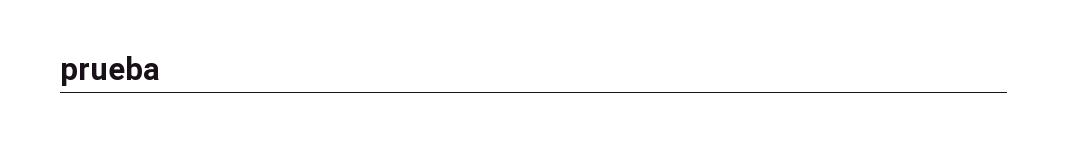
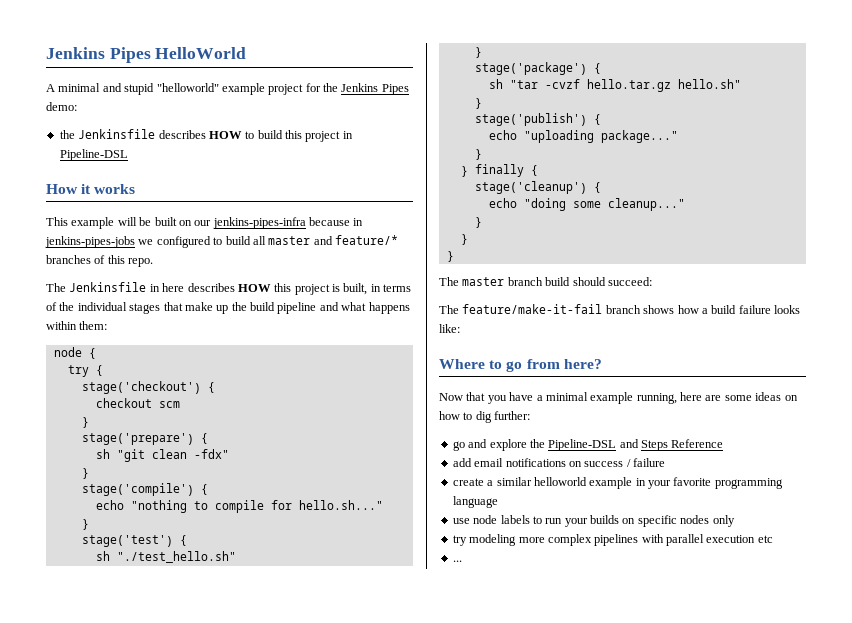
- prueba
+ Jenkins Pipes HelloWorld
+ A minimal and stupid "helloworld" example project for the Jenkins Pipes demo:
+ the Jenkinsfile describes HOW to build this project in Pipeline-DSL
+ How it works
+ This example will be built on our jenkins-pipes-infra because in jenkins-pipes-jobs we configured to build all master and feature/* branches of this repo.
+ The Jenkinsfile in here describes HOW this project is built, in terms of the individual stages that make up the build pipeline and what happens within them:
+ node {
+ try {
+ stage('checkout') {
+ checkout scm
+ }
+ stage('prepare') {
+ sh "git clean -fdx"
+ }
+ stage('compile') {
+ echo "nothing to compile for hello.sh..."
+ }
+ stage('test') {
+ sh "./test_hello.sh"
+ }
+ stage('package') {
+ sh "tar -cvzf hello.tar.gz hello.sh"
+ }
+ stage('publish') {
+ echo "uploading package..."
+ }
+ } finally {
+ stage('cleanup') {
+ echo "doing some cleanup..."
+ }
+ }
+ }
+ The master branch build should succeed:
+ The feature/make-it-fail branch shows how a build failure looks like:
+ Where to go from here?
+ Now that you have a minimal example running, here are some ideas on how to dig further:
+ go and explore the Pipeline-DSL and Steps Reference
+ add email notifications on success / failure
+ create a similar helloworld example in your favorite programming language
+ use node labels to run your builds on specific nodes only
+ try modeling more complex pipelines with parallel execution etc
+ ...

